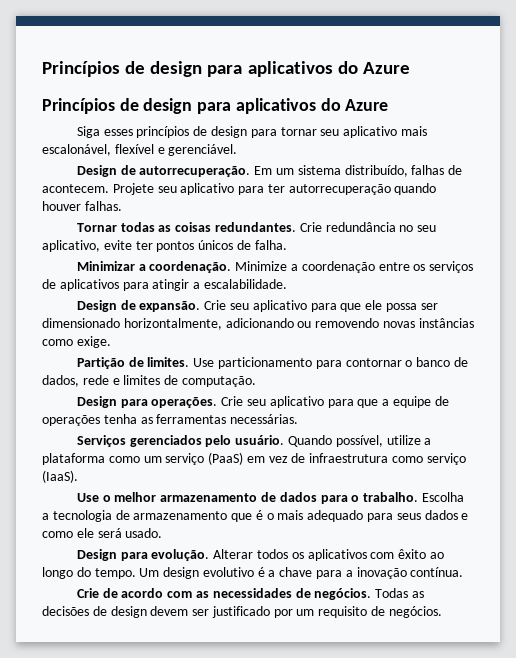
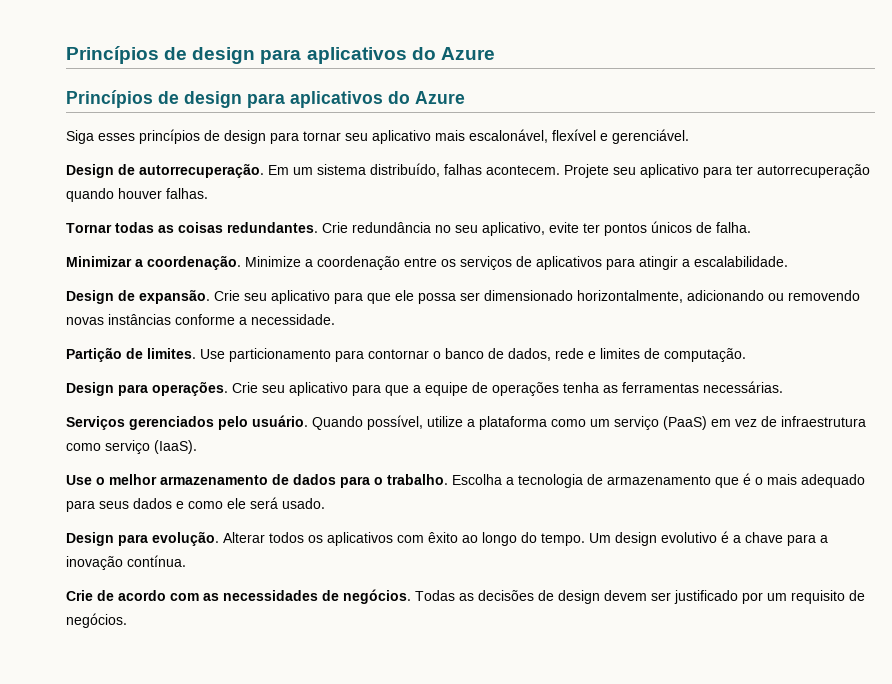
- Em um sistema distribuído, falhas de acontecem.
+ Em um sistema distribuído, falhas acontecem.
- Crie seu aplicativo para que ele possa ser dimensionado horizontalmente, adicionando ou removendo novas instâncias como exige.
+ Crie seu aplicativo para que ele possa ser dimensionado horizontalmente, adicionando ou removendo novas instâncias conforme a necessidade.

